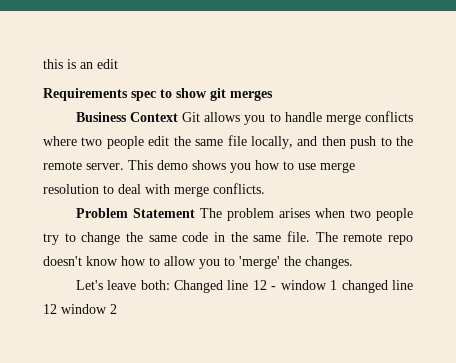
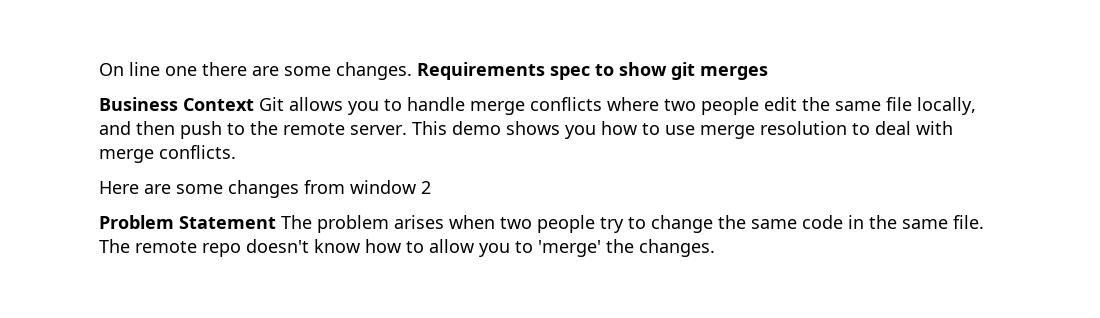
- this is an edit
- Requirements spec to show git merges
+ On line one there are some changes. Requirements spec to show git merges
+ Here are some changes from window 2
- Let's leave both: Changed line 12 - window 1 changed line 12 window 2

